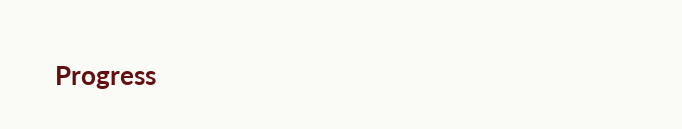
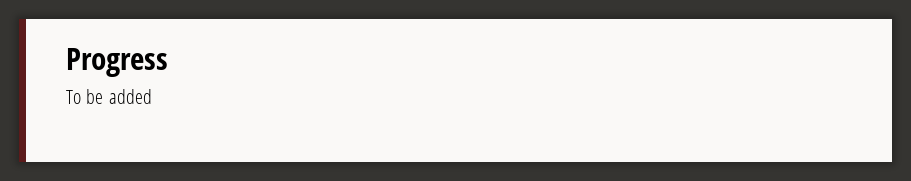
+ To be added

